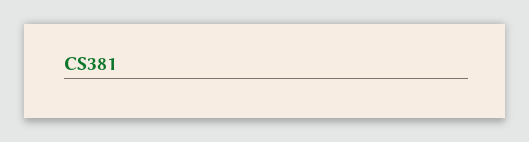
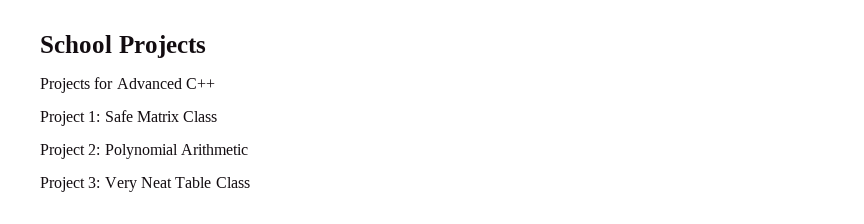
- CS381
+ School Projects
+ Projects for Advanced C++
+ Project 1: Safe Matrix Class
+ Project 2: Polynomial Arithmetic
+ Project 3: Very Neat Table Class

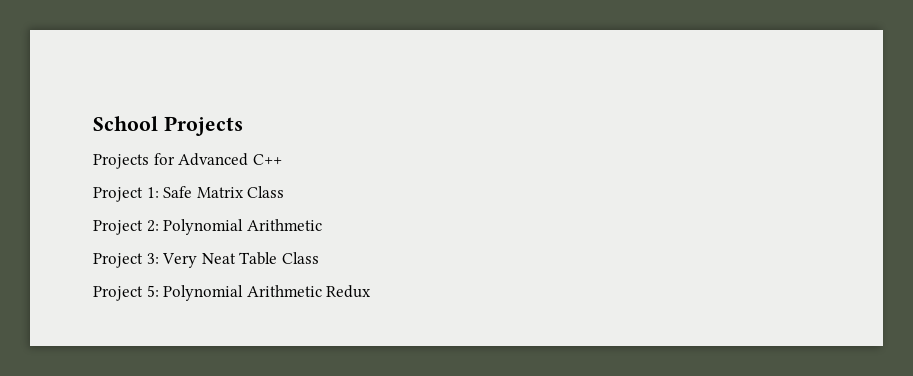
+ Project 5: Polynomial Arithmetic Redux

